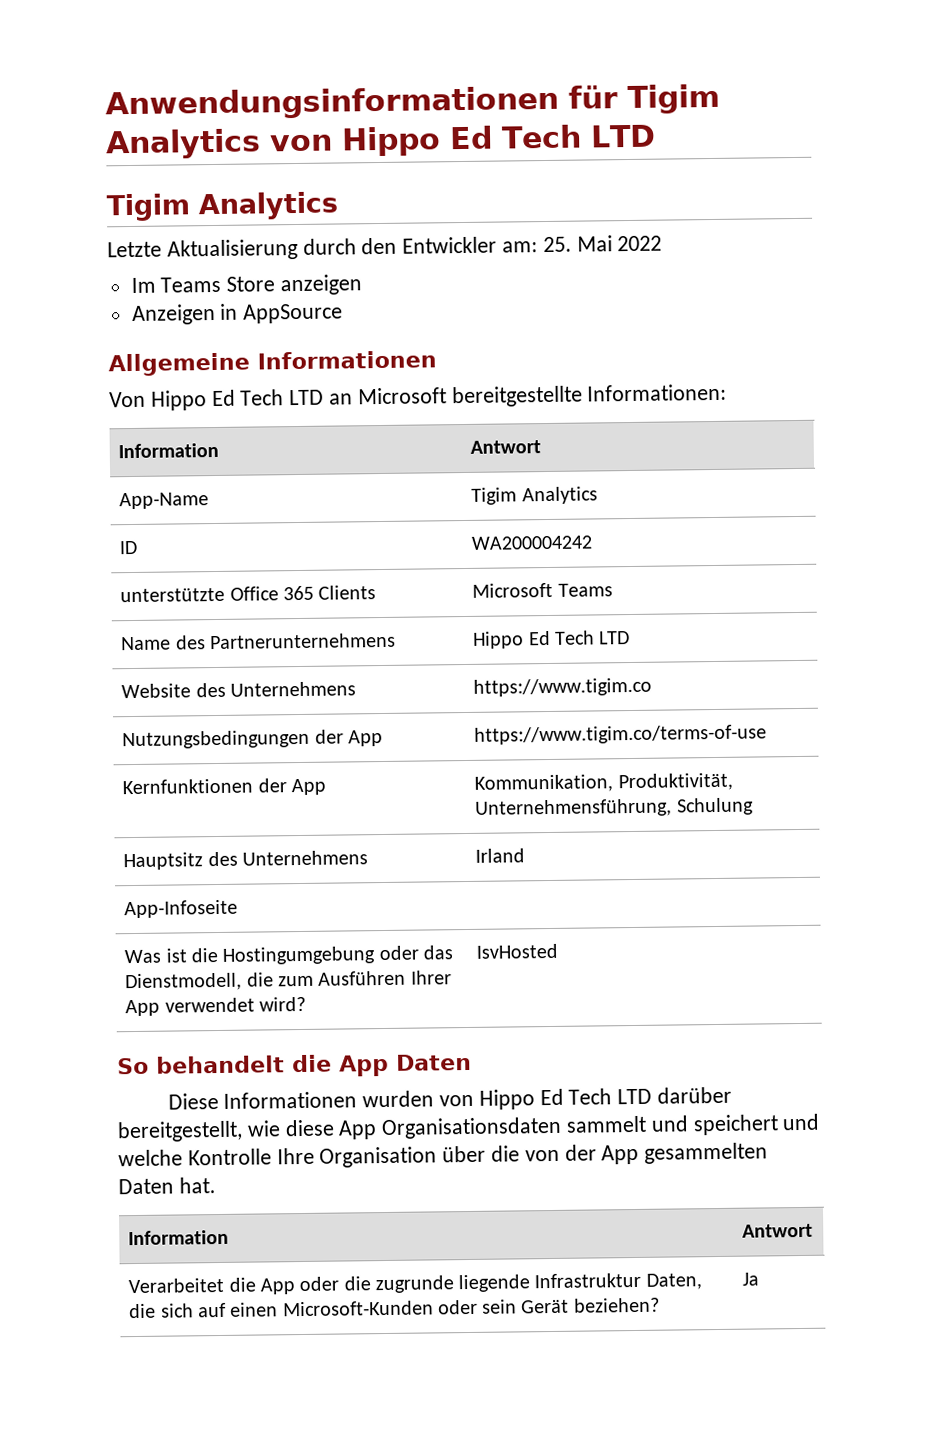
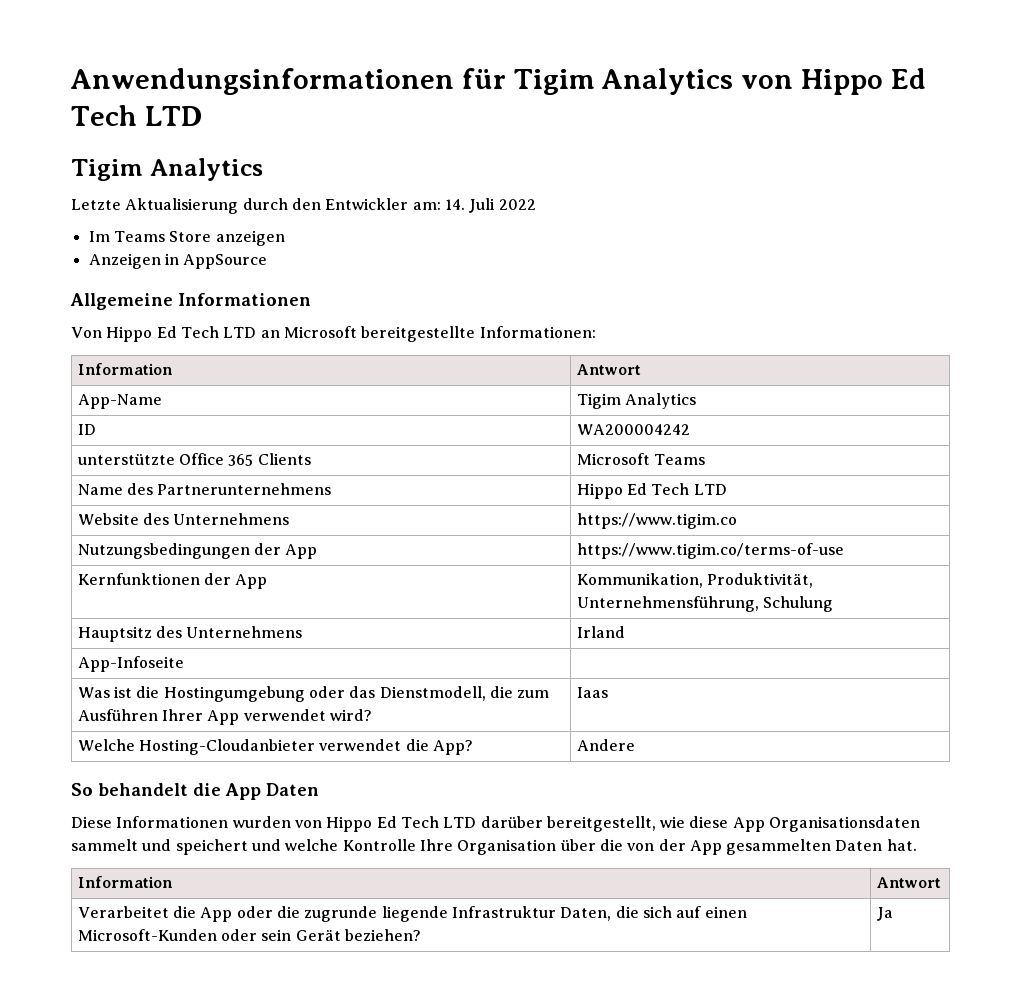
- Letzte Aktualisierung durch den Entwickler am: 25. Mai 2022
+ Letzte Aktualisierung durch den Entwickler am: 14. Juli 2022
- Was ist die Hostingumgebung oder das Dienstmodell, die zum Ausführen Ihrer App verwendet wird? | IsvHosted
+ Was ist die Hostingumgebung oder das Dienstmodell, die zum Ausführen Ihrer App verwendet wird? | Iaas
+ Welche Hosting-Cloudanbieter verwendet die App? | Andere

